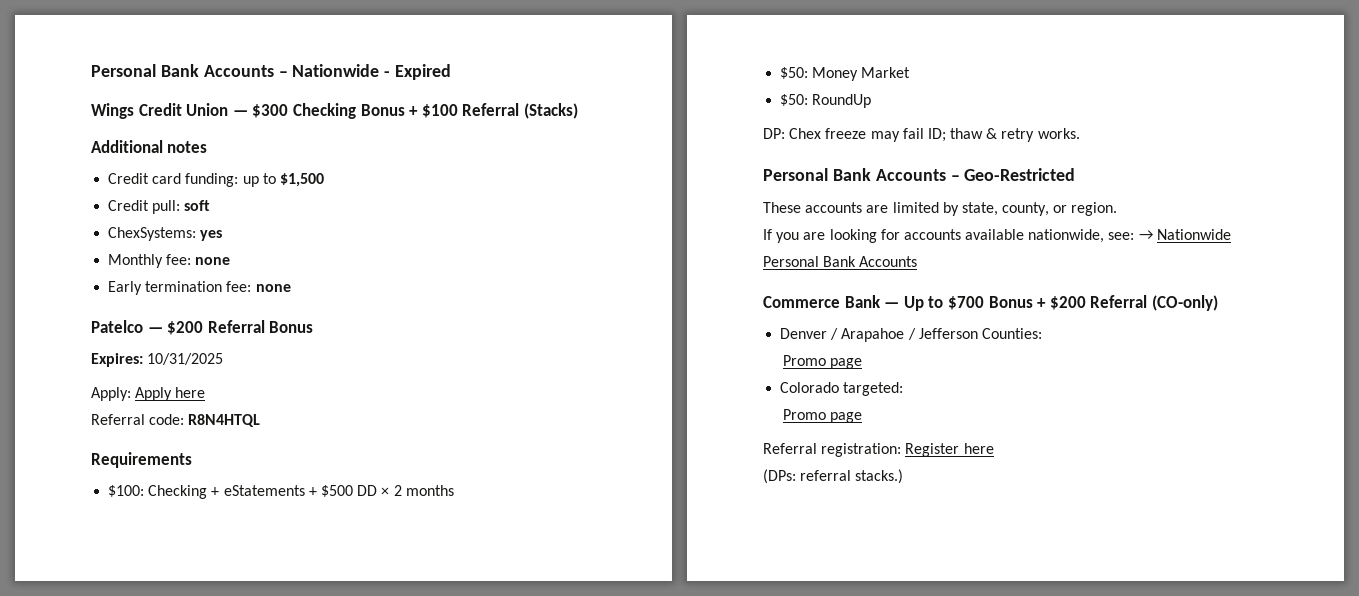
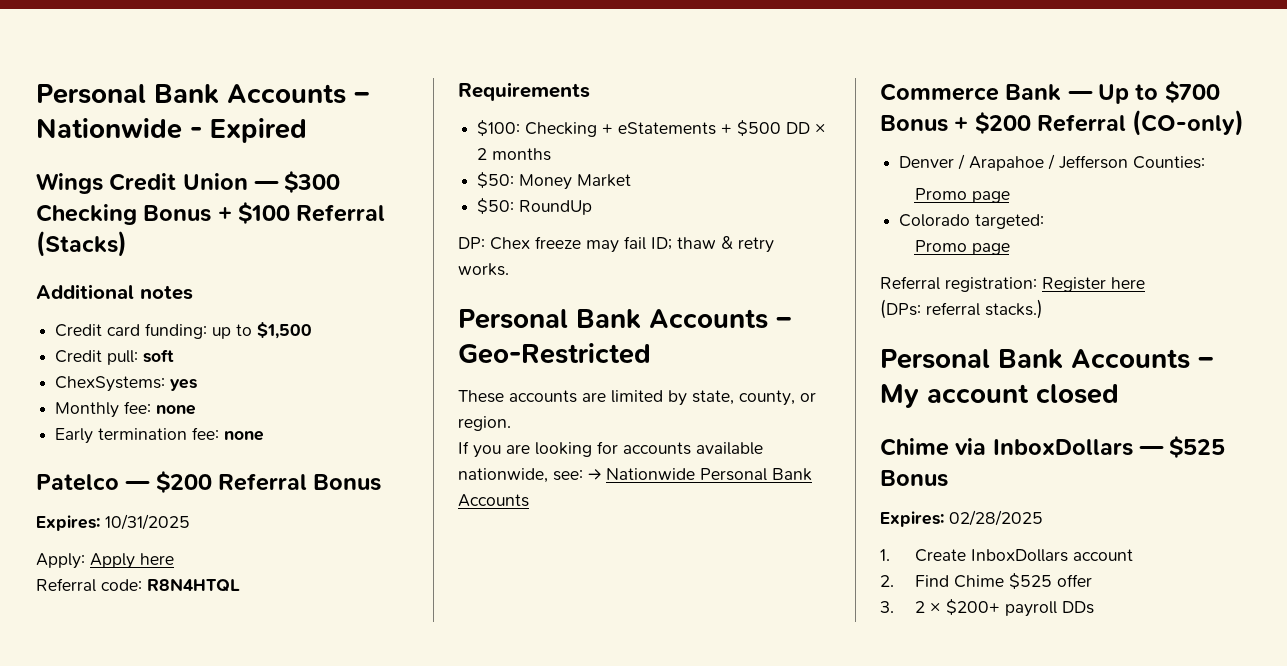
+ Personal Bank Accounts – My account closed
+ Chime via InboxDollars — $525 Bonus
+ Expires: 02/28/2025
+ 1. Create InboxDollars account
+ 2. Find Chime $525 offer
+ 3. 2 × $200+ payroll DDs

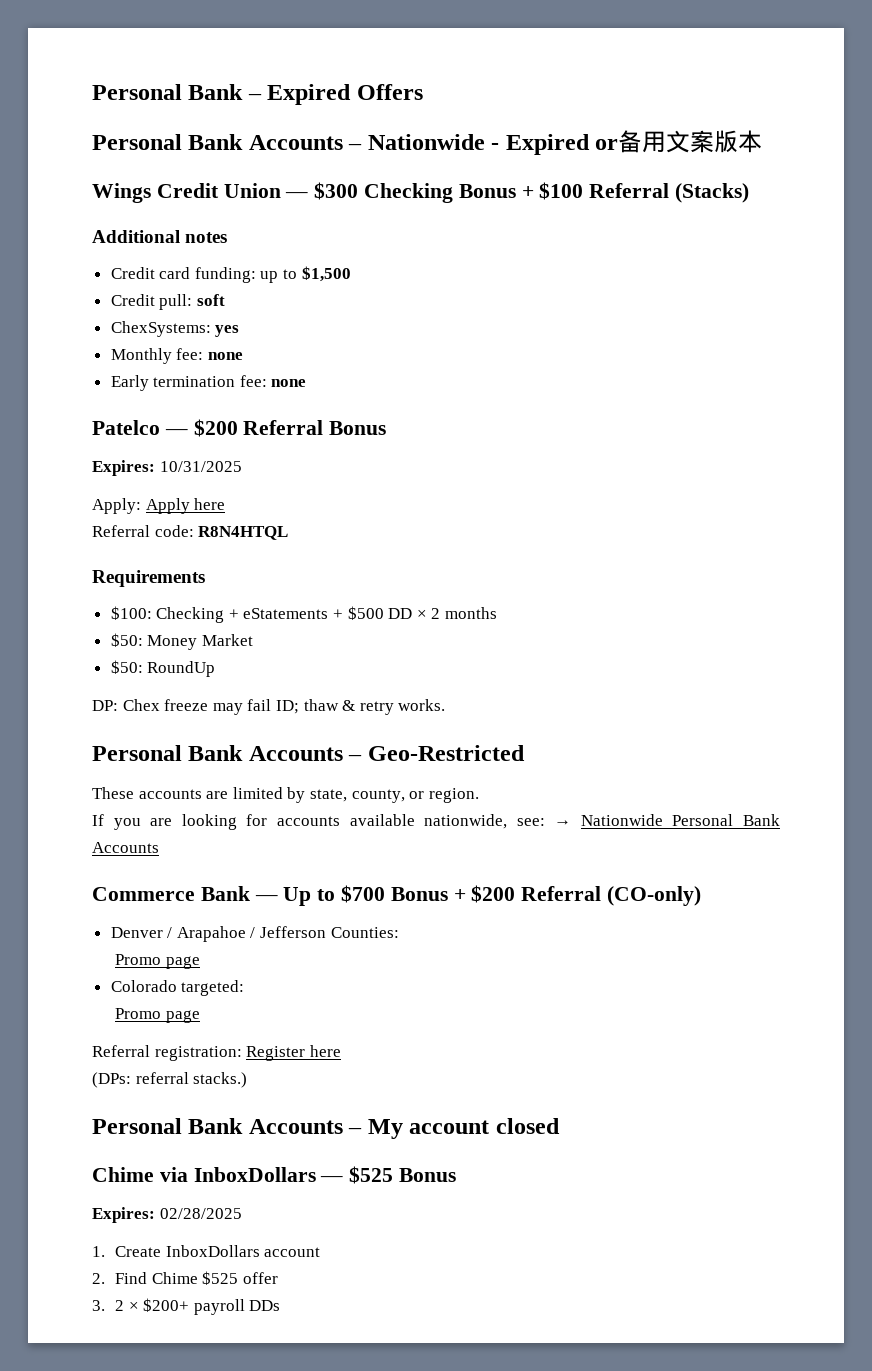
- Personal Bank Accounts – Nationwide - Expired
+ Personal Bank – Expired Offers
+ Personal Bank Accounts – Nationwide - Expired or备用文案版本

